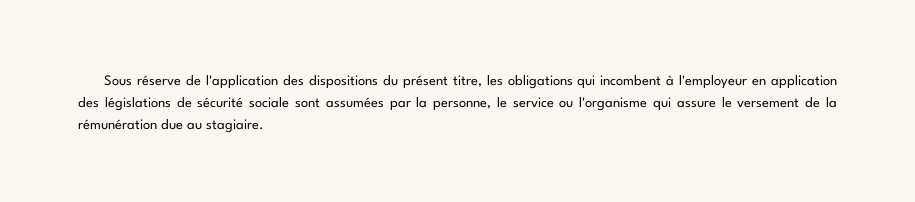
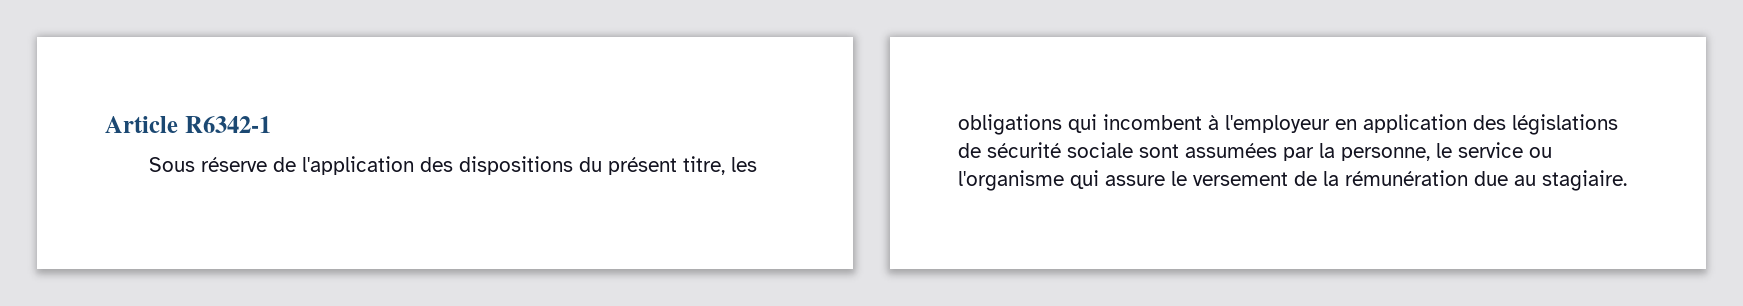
+ Article R6342-1

